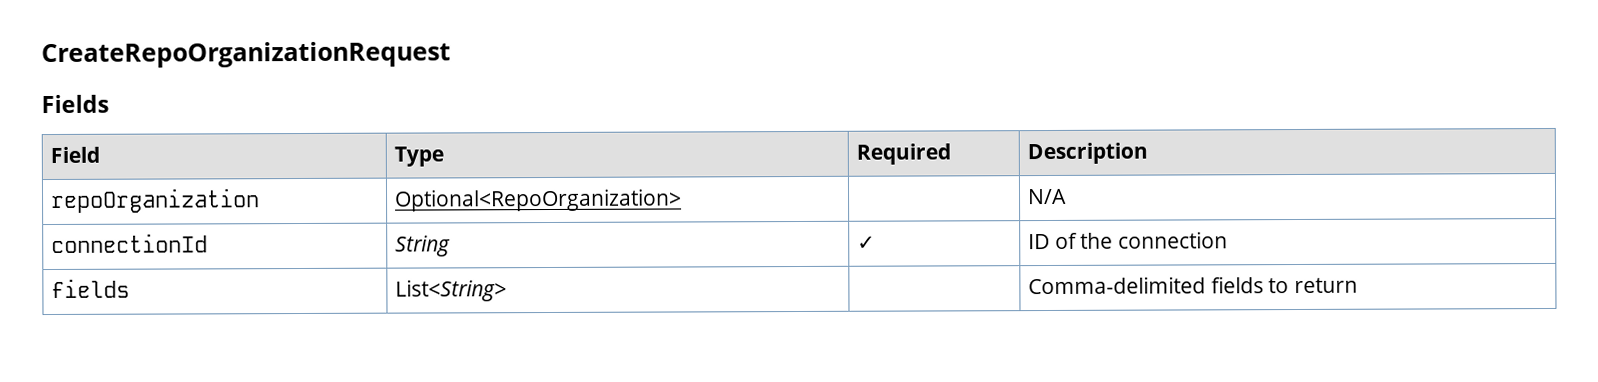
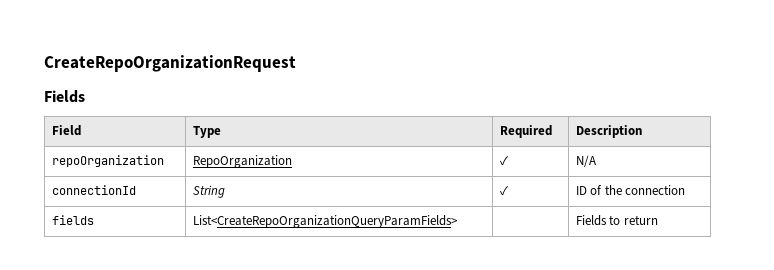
- repoOrganization | Optional<RepoOrganization> | | N/A
+ repoOrganization | RepoOrganization | ✓ | N/A
- fields | List<String> | | Comma-delimited fields to return
+ fields | List<CreateRepoOrganizationQueryParamFields> | | Fields to return

